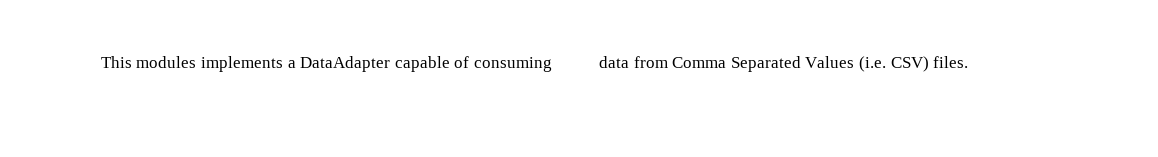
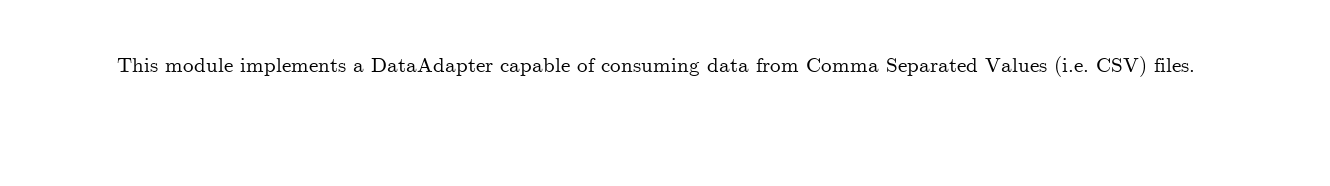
- This modules implements a DataAdapter capable of consuming data from Comma Separated Values (i.e. CSV) files.
+ This module implements a DataAdapter capable of consuming data from Comma Separated Values (i.e. CSV) files.

